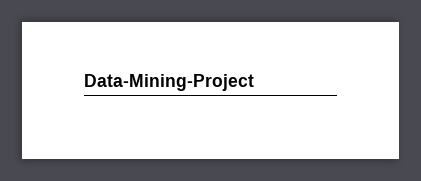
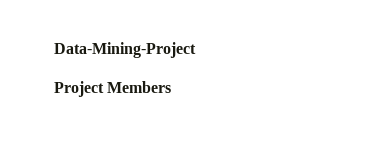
+ Project Members

